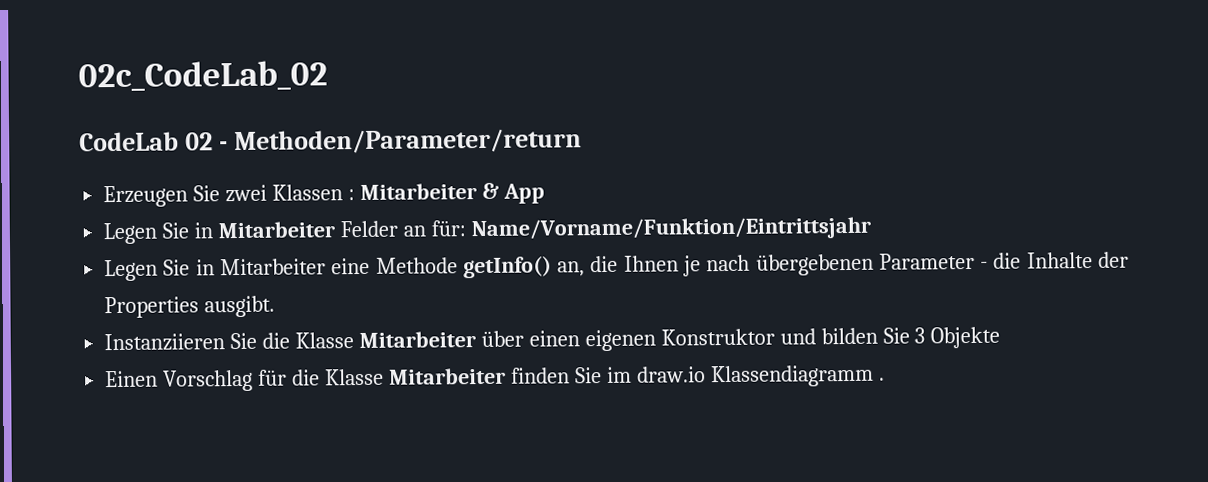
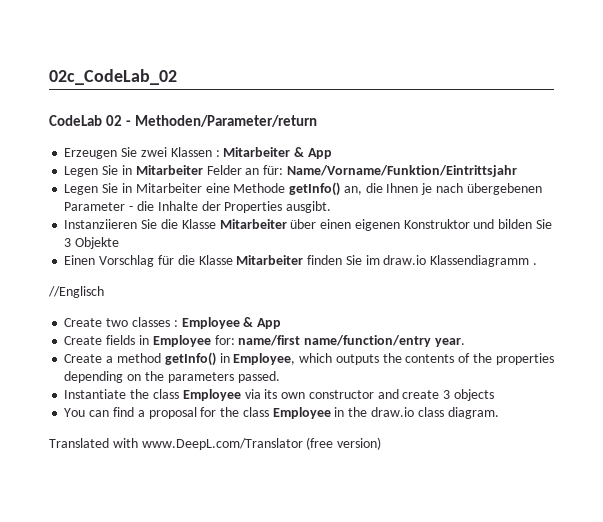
+ //Englisch
+ Create two classes : Employee & App
+ Create fields in Employee for: name/first name/function/entry year.
+ Create a method getInfo() in Employee, which outputs the contents of the properties depending on the parameters passed.
+ Instantiate the class Employee via its own constructor and create 3 objects
+ You can find a proposal for the class Employee in the draw.io class diagram.
+ Translated with www.DeepL.com/Translator (free version)

